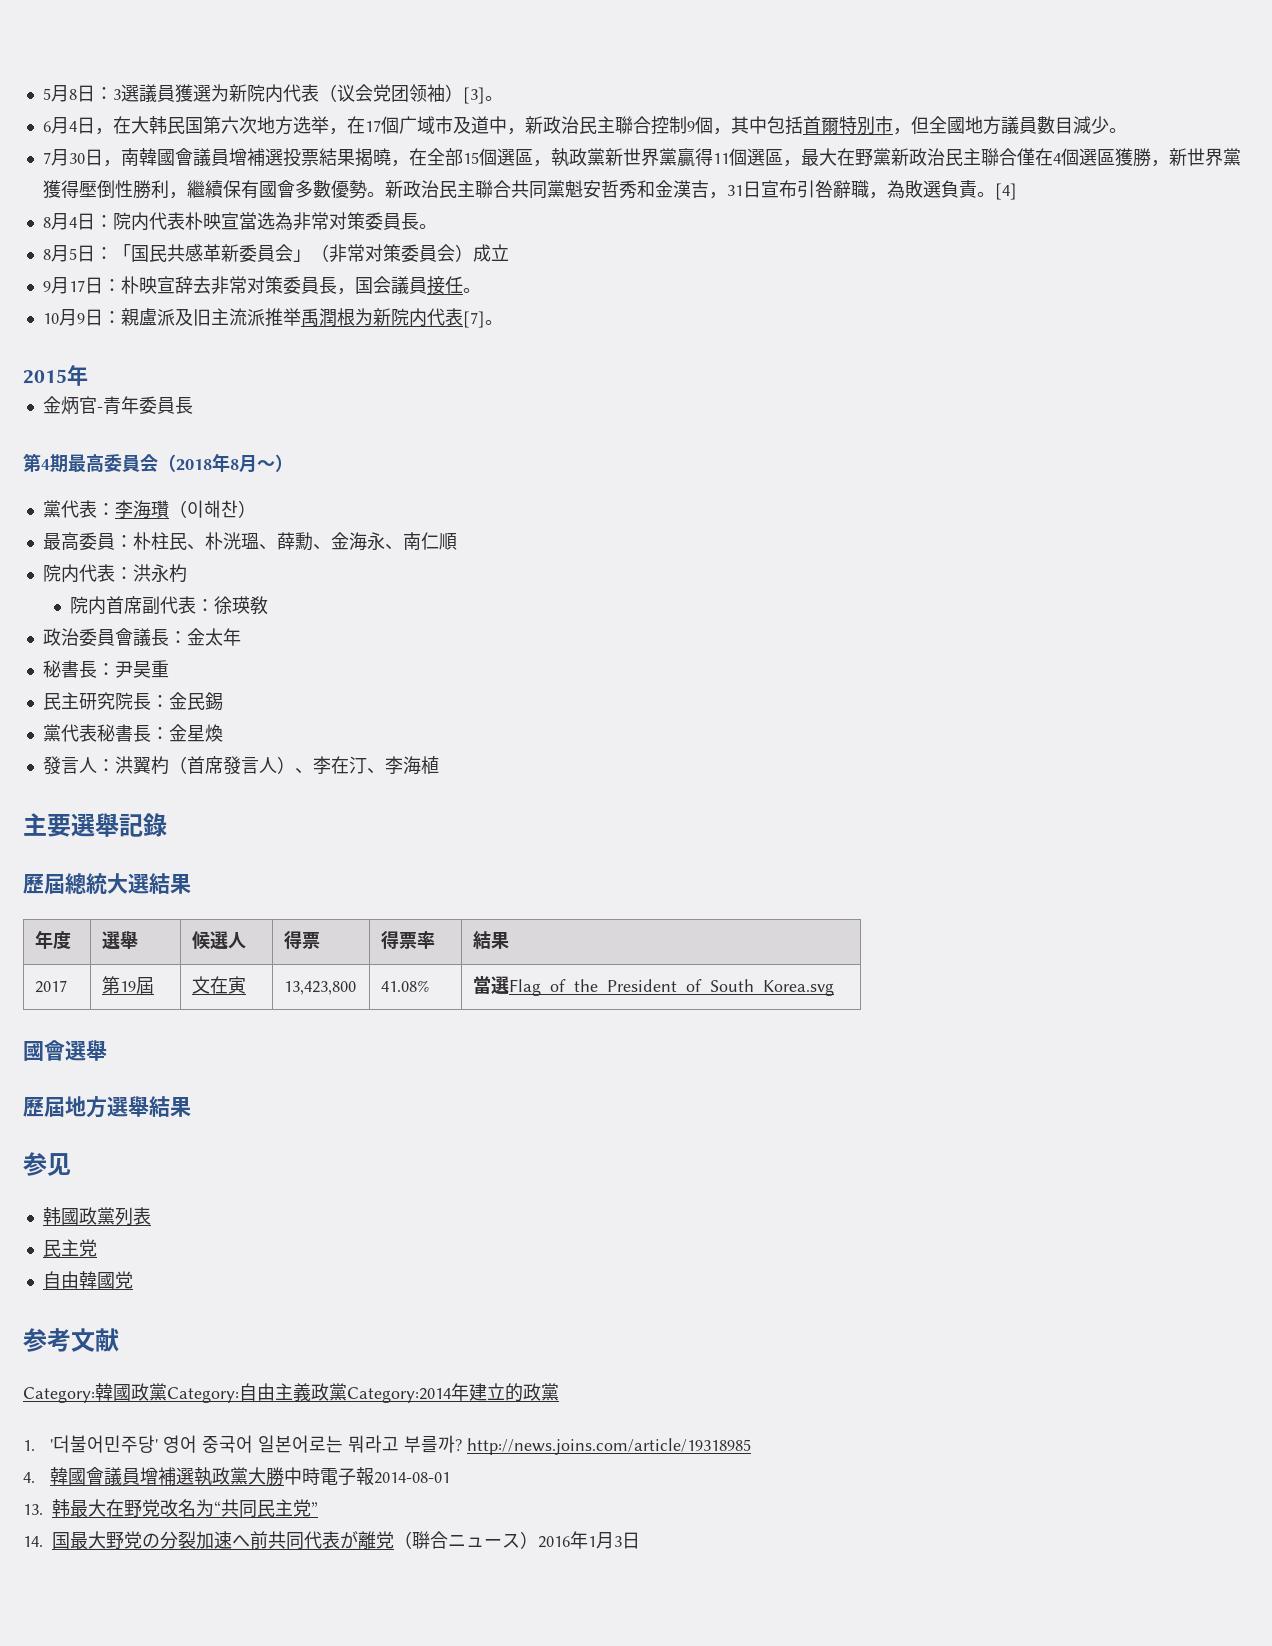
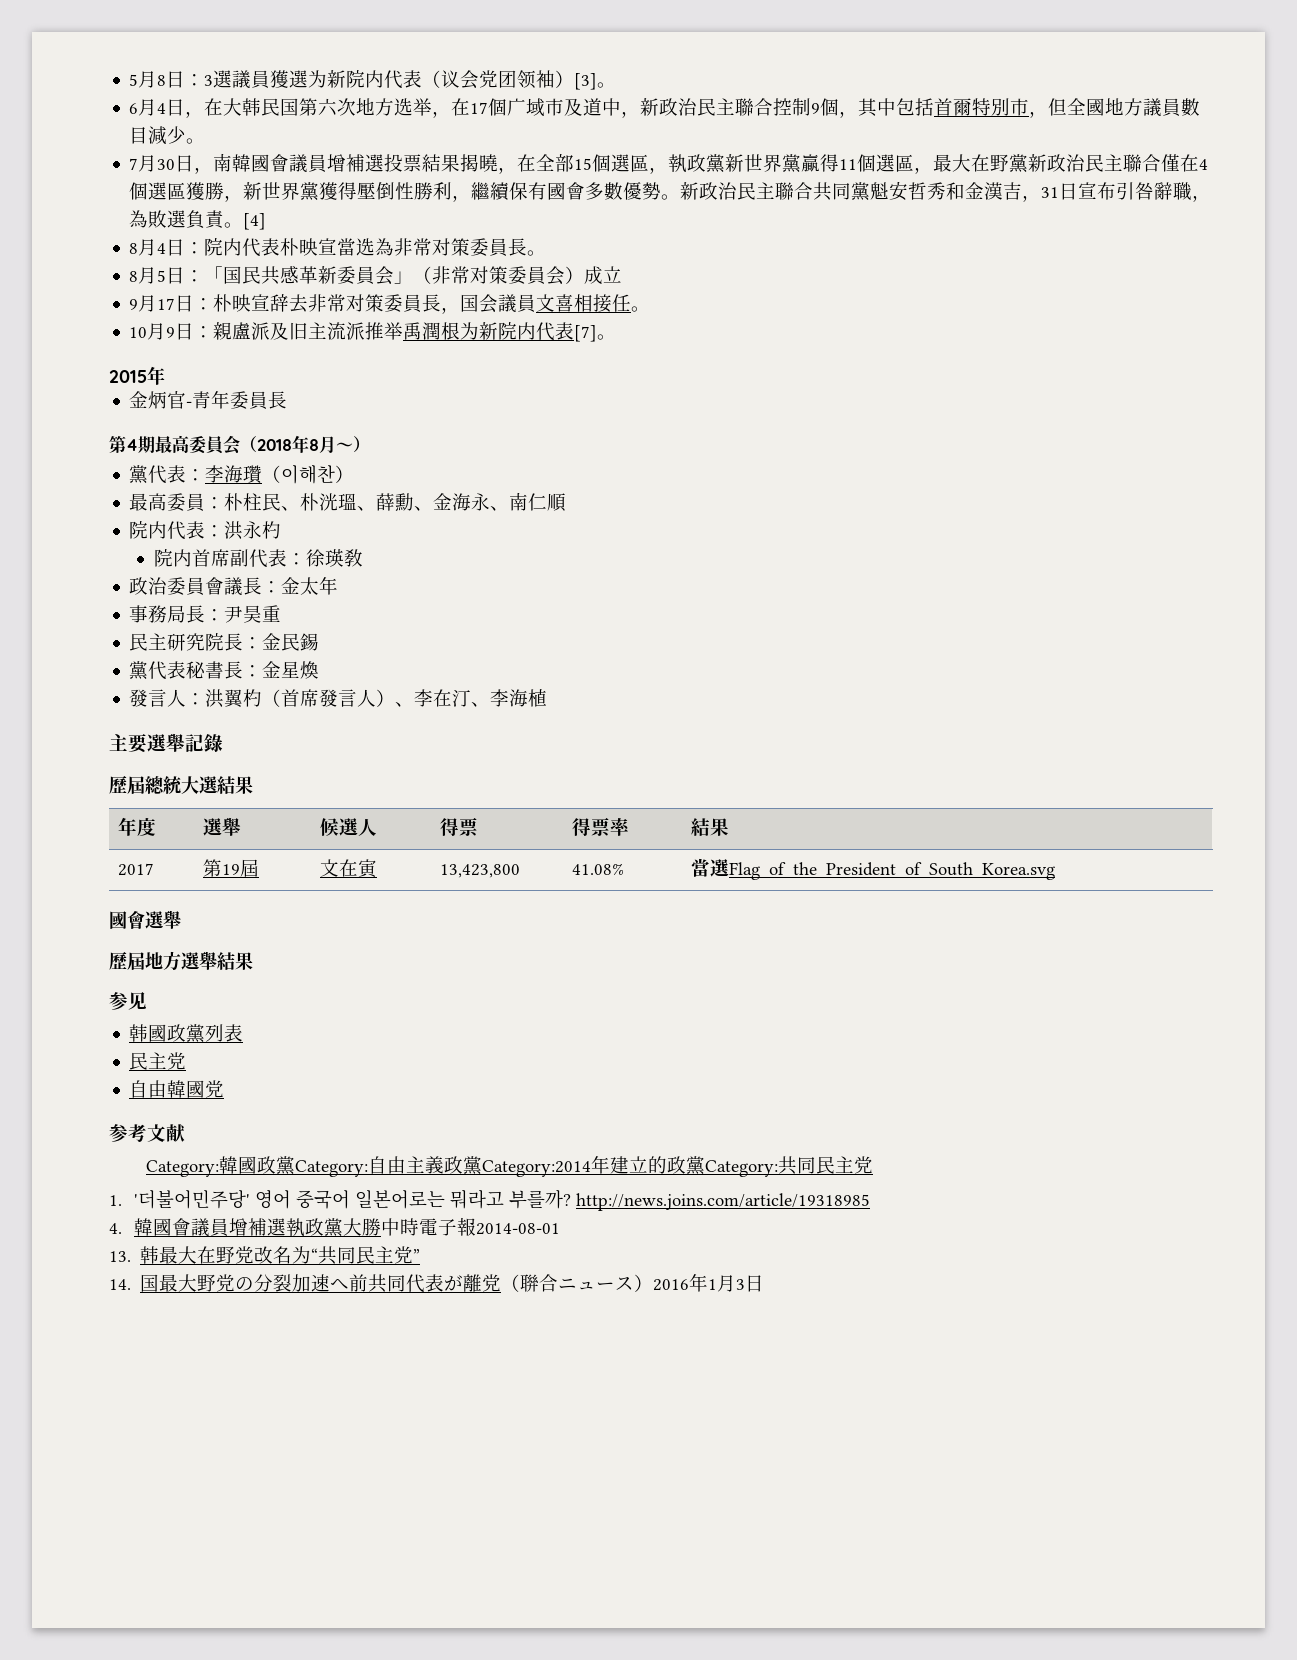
- 9月17日：朴映宣辞去非常对策委員長，国会議員接任。
+ 9月17日：朴映宣辞去非常对策委員長，国会議員文喜相接任。
- 秘書長：尹昊重
+ 事務局長：尹昊重
- Category:韓國政黨Category:自由主義政黨Category:2014年建立的政黨
+ Category:韓國政黨Category:自由主義政黨Category:2014年建立的政黨Category:共同民主党

